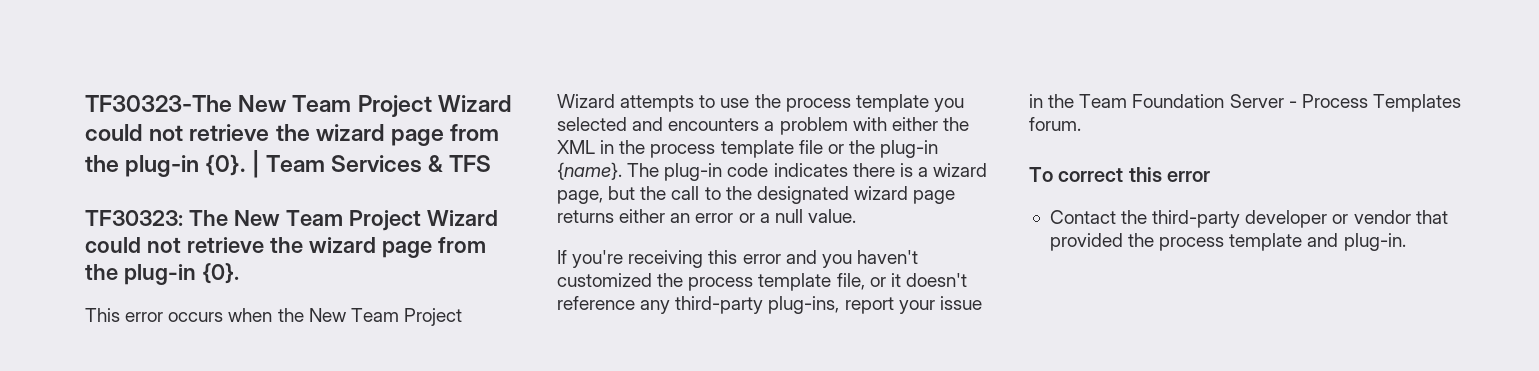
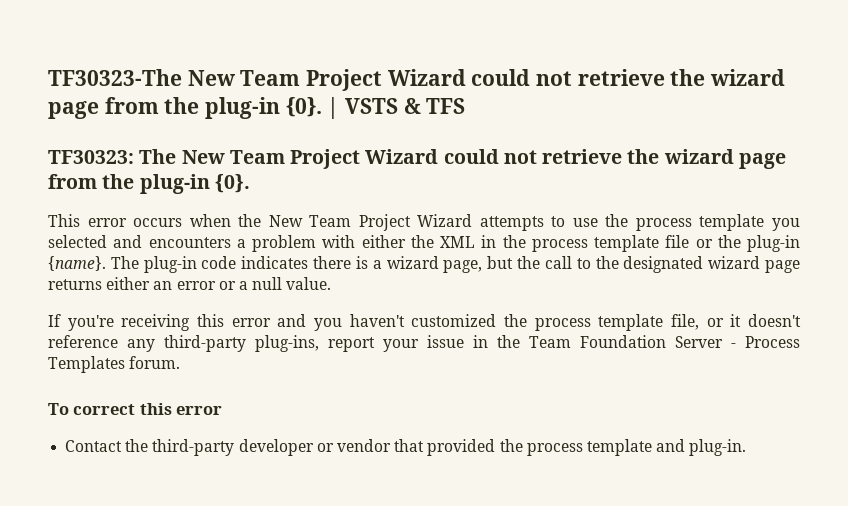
- | Team Services & TFS
+ | VSTS & TFS

